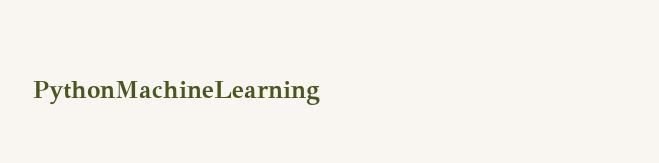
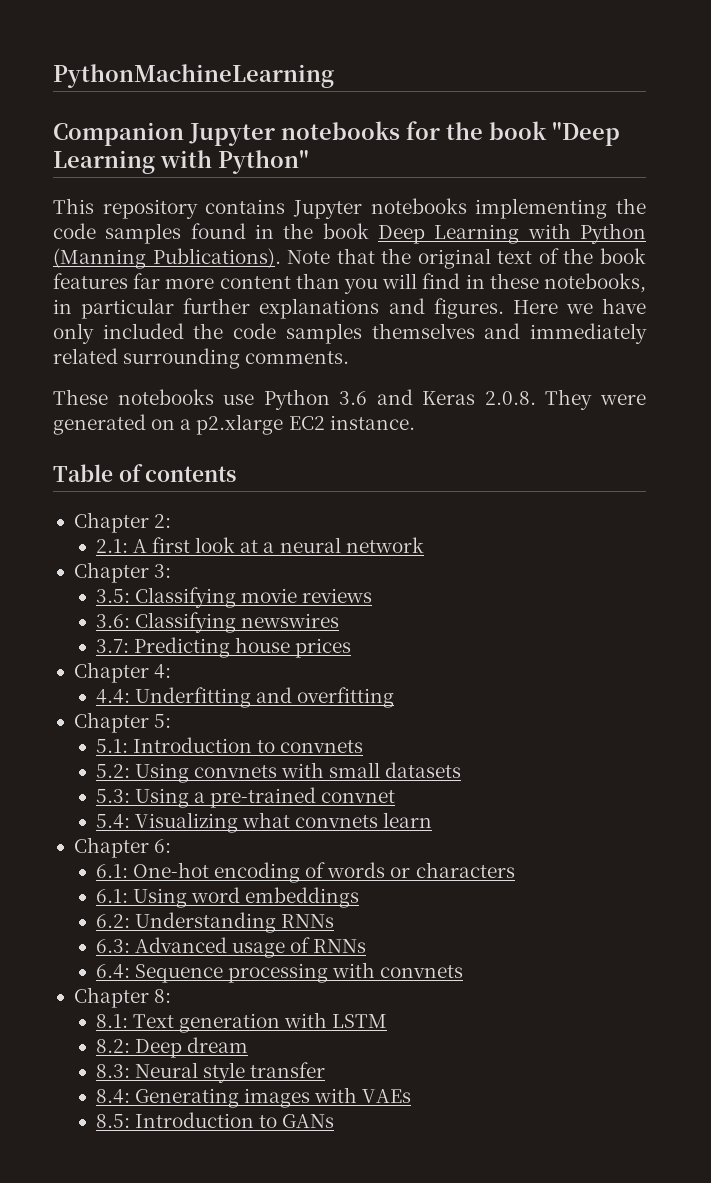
+ Companion Jupyter notebooks for the book "Deep Learning with Python"
+ This repository contains Jupyter notebooks implementing the code samples found in the book Deep Learning with Python (Manning Publications). Note that the original text of the book features far more content than you will find in these notebooks, in particular further explanations and figures. Here we have only included the code samples themselves and immediately related surrounding comments.
+ These notebooks use Python 3.6 and Keras 2.0.8. They were generated on a p2.xlarge EC2 instance.
+ Table of contents
+ Chapter 2:
+ 2.1: A first look at a neural network
+ Chapter 3:
+ 3.5: Classifying movie reviews
+ 3.6: Classifying newswires
+ 3.7: Predicting house prices
+ Chapter 4:
+ 4.4: Underfitting and overfitting
+ Chapter 5:
+ 5.1: Introduction to convnets
+ 5.2: Using convnets with small datasets
+ 5.3: Using a pre-trained convnet
+ 5.4: Visualizing what convnets learn
+ Chapter 6:
+ 6.1: One-hot encoding of words or characters
+ 6.1: Using word embeddings
+ 6.2: Understanding RNNs
+ 6.3: Advanced usage of RNNs
+ 6.4: Sequence processing with convnets
+ Chapter 8:
+ 8.1: Text generation with LSTM
+ 8.2: Deep dream
+ 8.3: Neural style transfer
+ 8.4: Generating images with VAEs
+ 8.5: Introduction to GANs

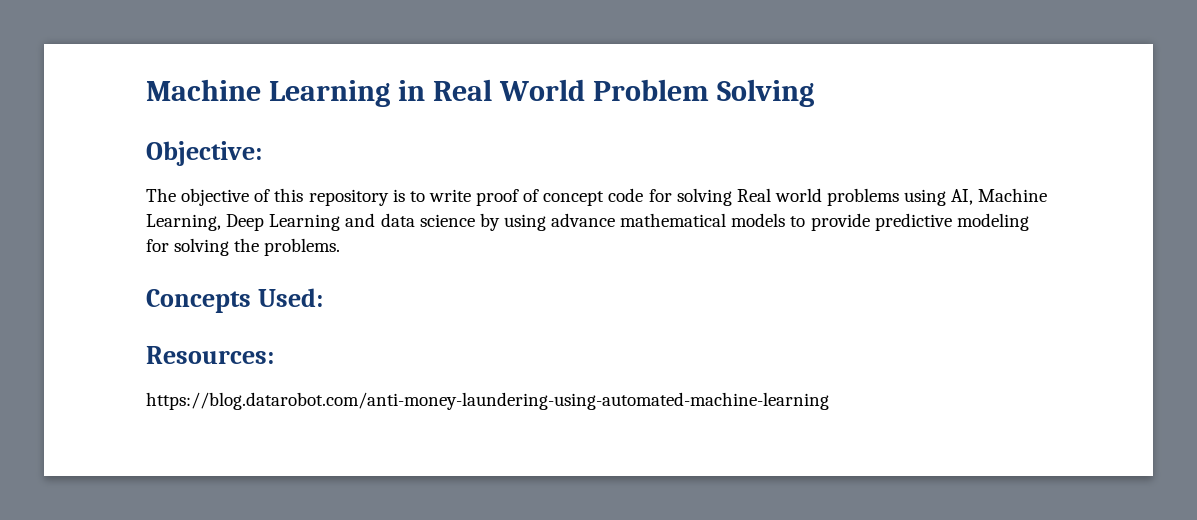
- PythonMachineLearning
- Companion Jupyter notebooks for the book "Deep Learning with Python"
- This repository contains Jupyter notebooks implementing the code samples found in the book Deep Learning with Python (Manning Publications). Note that the original text of the book features far more content than you will find in these notebooks, in particular further explanations and figures. Here we have only included the code samples themselves and immediately related surrounding comments.
- These notebooks use Python 3.6 and Keras 2.0.8. They were generated on a p2.xlarge EC2 instance.
- Table of contents
- Chapter 2:
- 2.1: A first look at a neural network
- Chapter 3:
- 3.5: Classifying movie reviews
- 3.6: Classifying newswires
- 3.7: Predicting house prices
- Chapter 4:
- 4.4: Underfitting and overfitting
- Chapter 5:
- 5.1: Introduction to convnets
- 5.2: Using convnets with small datasets
- 5.3: Using a pre-trained convnet
- 5.4: Visualizing what convnets learn
- Chapter 6:
- 6.1: One-hot encoding of words or characters
- 6.1: Using word embeddings
- 6.2: Understanding RNNs
- 6.3: Advanced usage of RNNs
- 6.4: Sequence processing with convnets
- Chapter 8:
- 8.1: Text generation with LSTM
- 8.2: Deep dream
- 8.3: Neural style transfer
- 8.4: Generating images with VAEs
- 8.5: Introduction to GANs
+ Machine Learning in Real World Problem Solving
+ Objective:
+ The objective of this repository is to write proof of concept code for solving Real world problems using AI, Machine Learning, Deep Learning and data science by using advance mathematical models to provide predictive modeling for solving the problems.
+ Concepts Used:
+ Resources:
+ https://blog.datarobot.com/anti-money-laundering-using-automated-machine-learning

